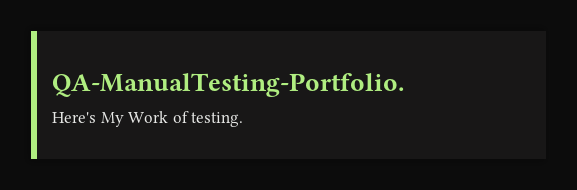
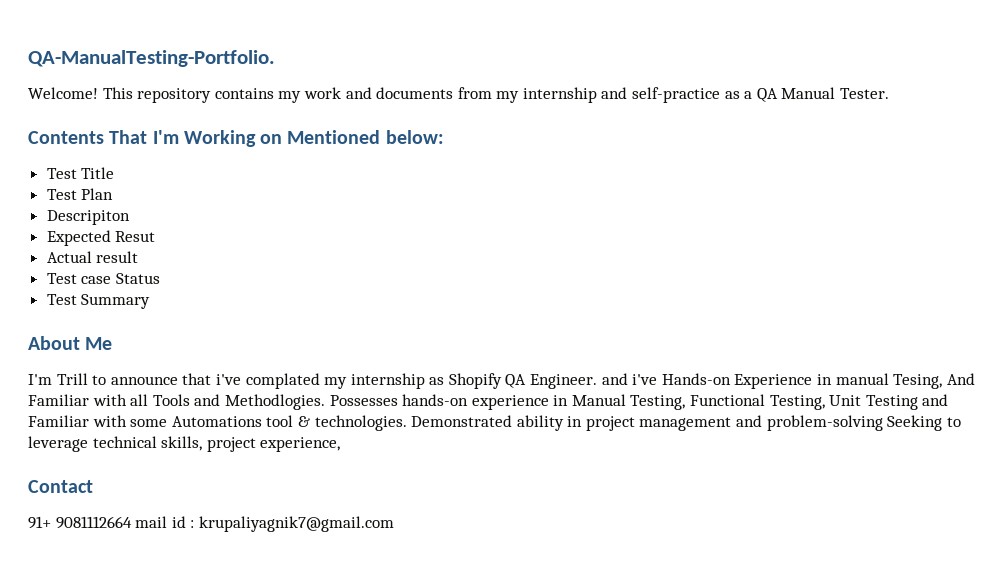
- Here's My Work of testing.
+ Welcome! This repository contains my work and documents from my internship and self-practice as a QA Manual Tester.
+ Contents That I'm Working on Mentioned below:
+ Test Title
+ Test Plan
+ Descripiton
+ Expected Resut
+ Actual result
+ Test case Status
+ Test Summary
+ About Me
+ I'm Trill to announce that i've complated my internship as Shopify QA Engineer. and i've Hands-on Experience in manual Tesing, And Familiar with all Tools and Methodlogies. Possesses hands-on experience in Manual Testing, Functional Testing, Unit Testing and Familiar with some Automations tool & technologies. Demonstrated ability in project management and problem-solving Seeking to leverage technical skills, project experience,
+ Contact
+ 91+ 9081112664 mail id : krupaliyagnik7@gmail.com

